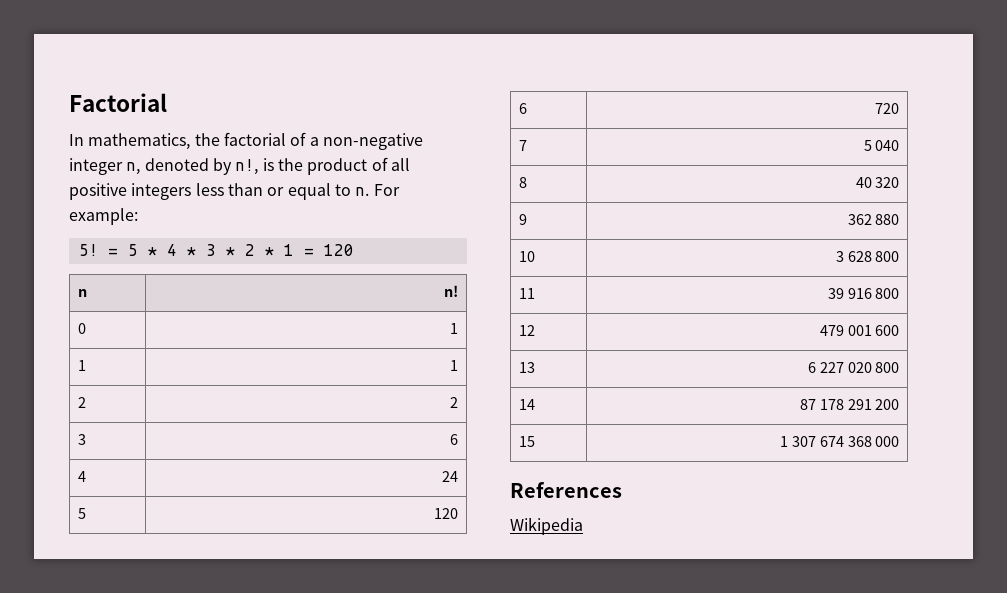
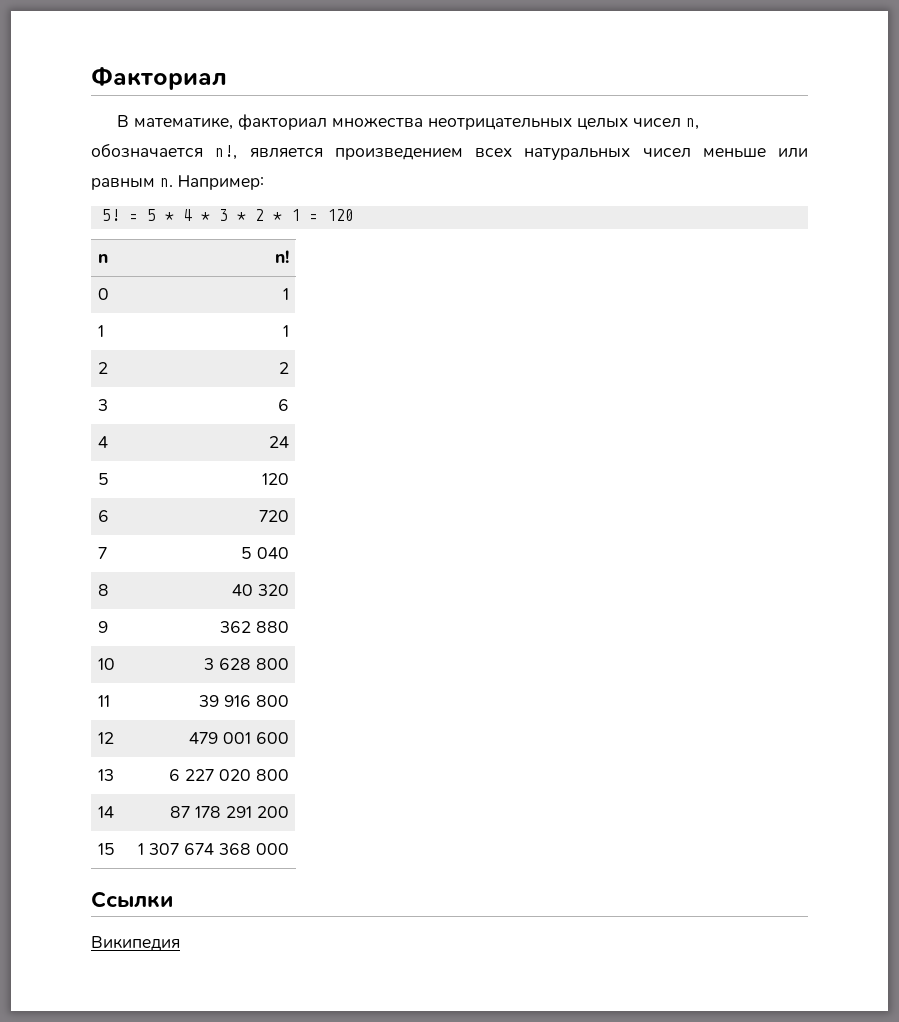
- Factorial
- In mathematics, the factorial of a non-negative integer n, denoted by n!, is the product of all positive integers less than or equal to n. For example:
+ Факториал
+ В математике, факториал множества неотрицательных целых чисел n, обозначается n!, является произведением всех натуральных чисел меньше или равным n. Например:
- References
- Wikipedia
+ Ссылки
+ Википедия

